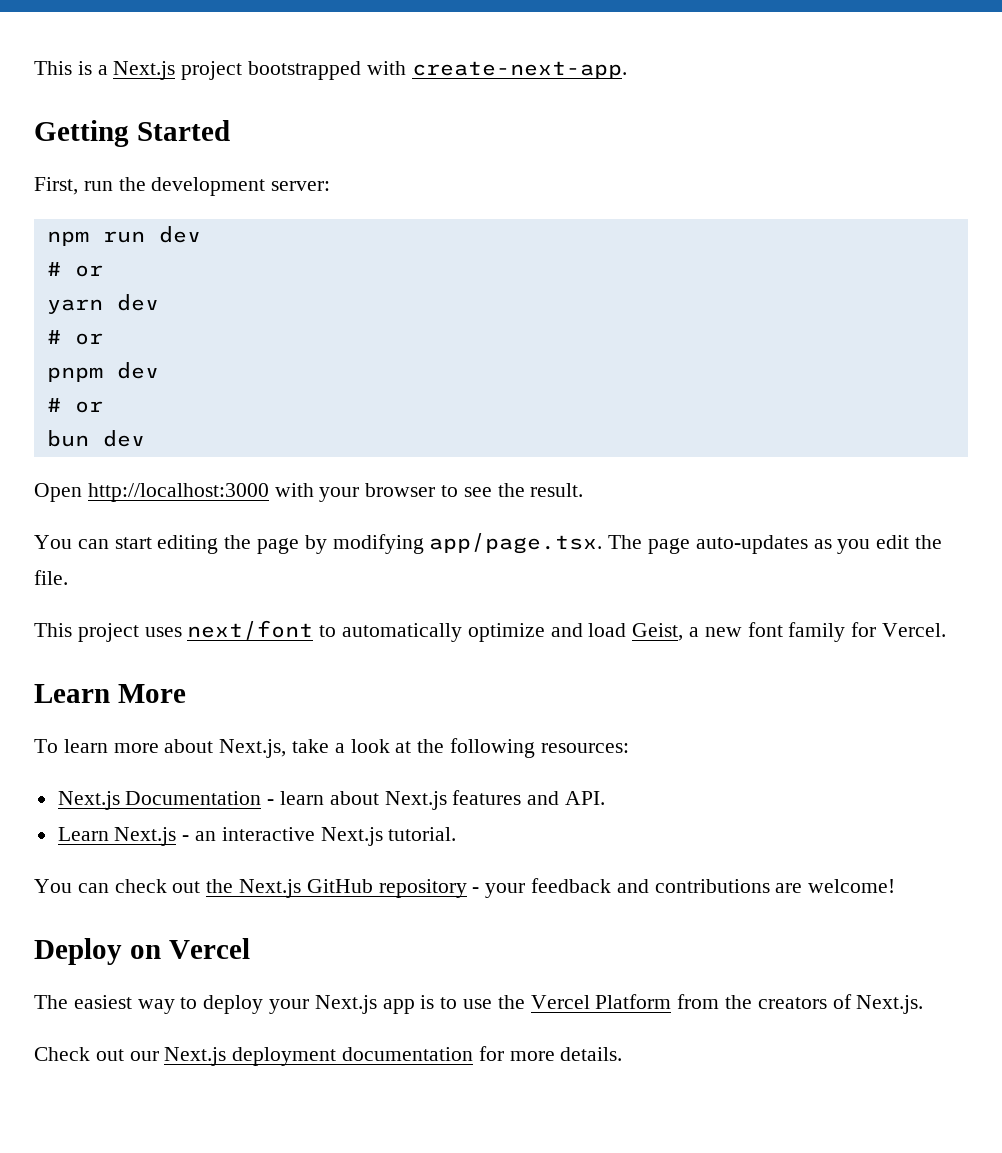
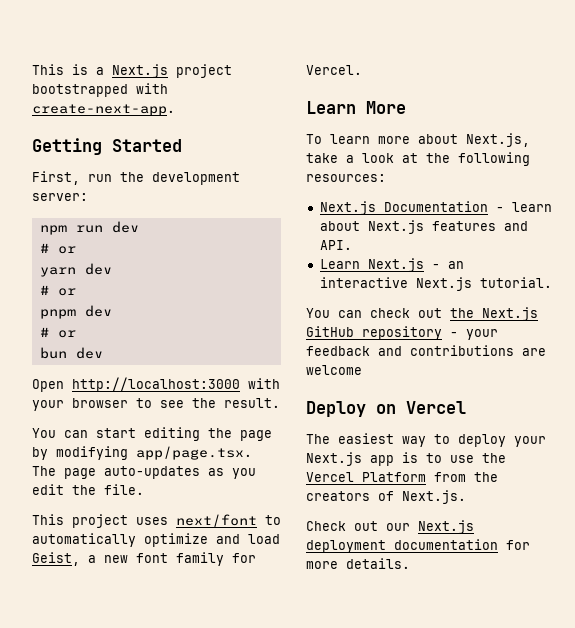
- You can check out the Next.js GitHub repository - your feedback and contributions are welcome!
+ You can check out the Next.js GitHub repository - your feedback and contributions are welcome

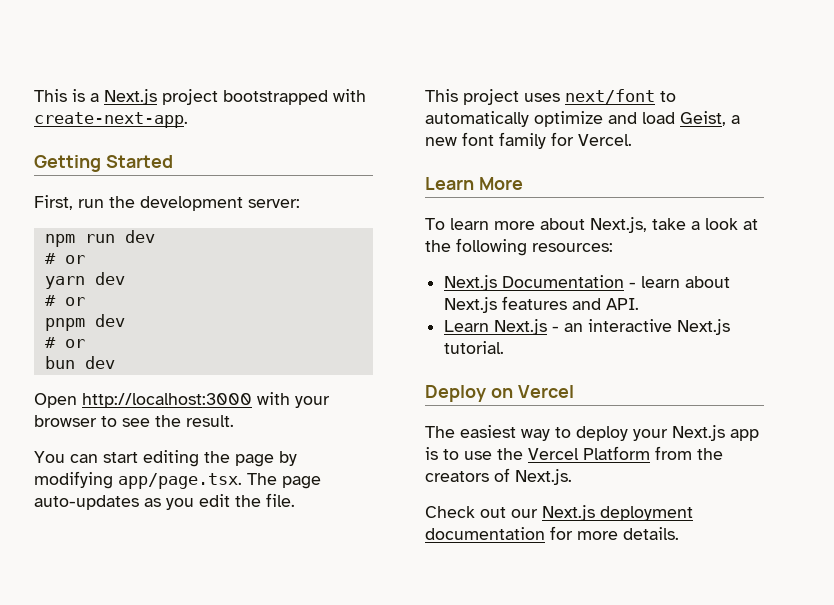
- You can check out the Next.js GitHub repository - your feedback and contributions are welcome

